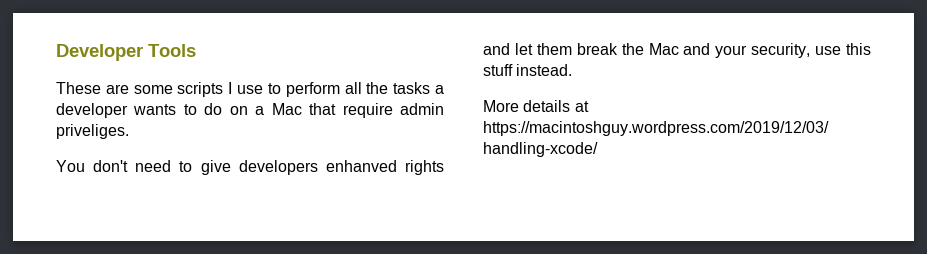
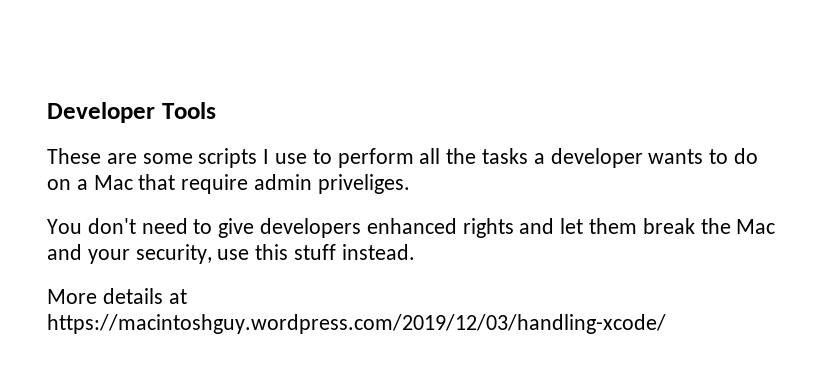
- You don't need to give developers enhanved rights and let them break the Mac and your security, use this stuff instead.
+ You don't need to give developers enhanced rights and let them break the Mac and your security, use this stuff instead.

